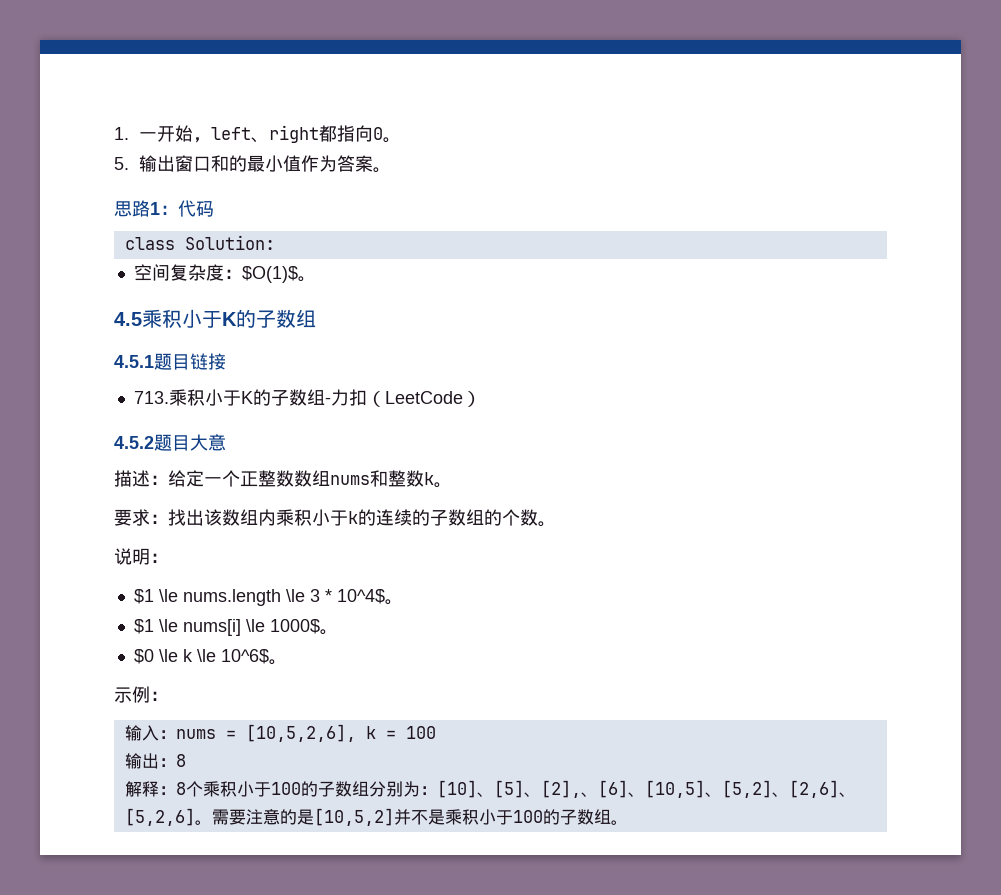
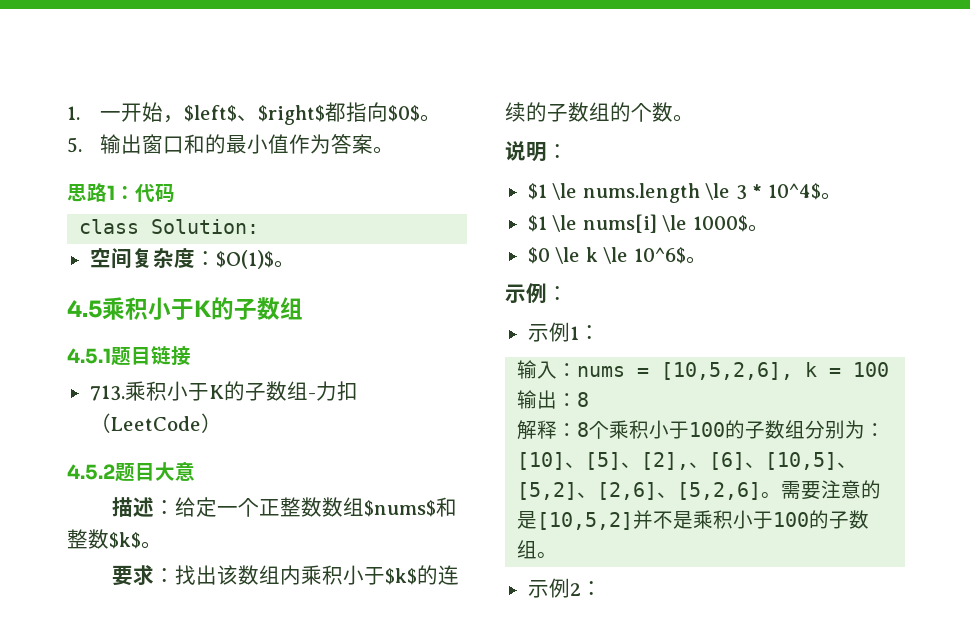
- 1.一开始，left、right都指向0。
+ 1.一开始，$left$、$right$都指向$0$。
- 描述：给定一个正整数数组nums和整数k。
+ 描述：给定一个正整数数组$nums$和整数$k$。
- 要求：找出该数组内乘积小于k的连续的子数组的个数。
+ 要求：找出该数组内乘积小于$k$的连续的子数组的个数。
+ 示例1：
+ 示例2：

